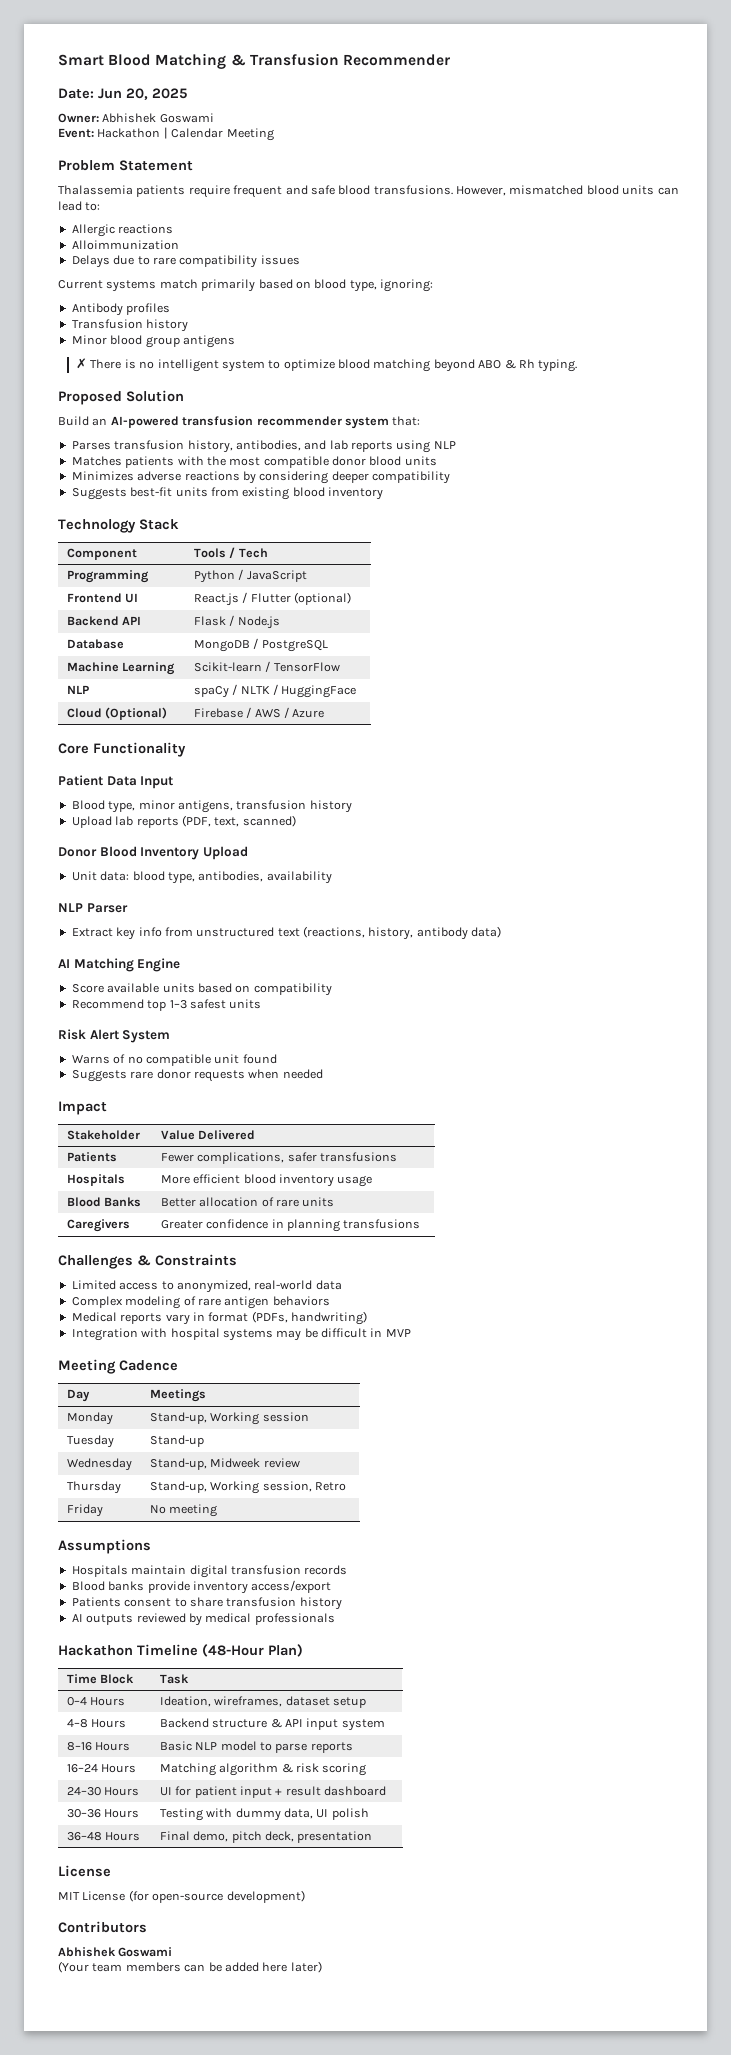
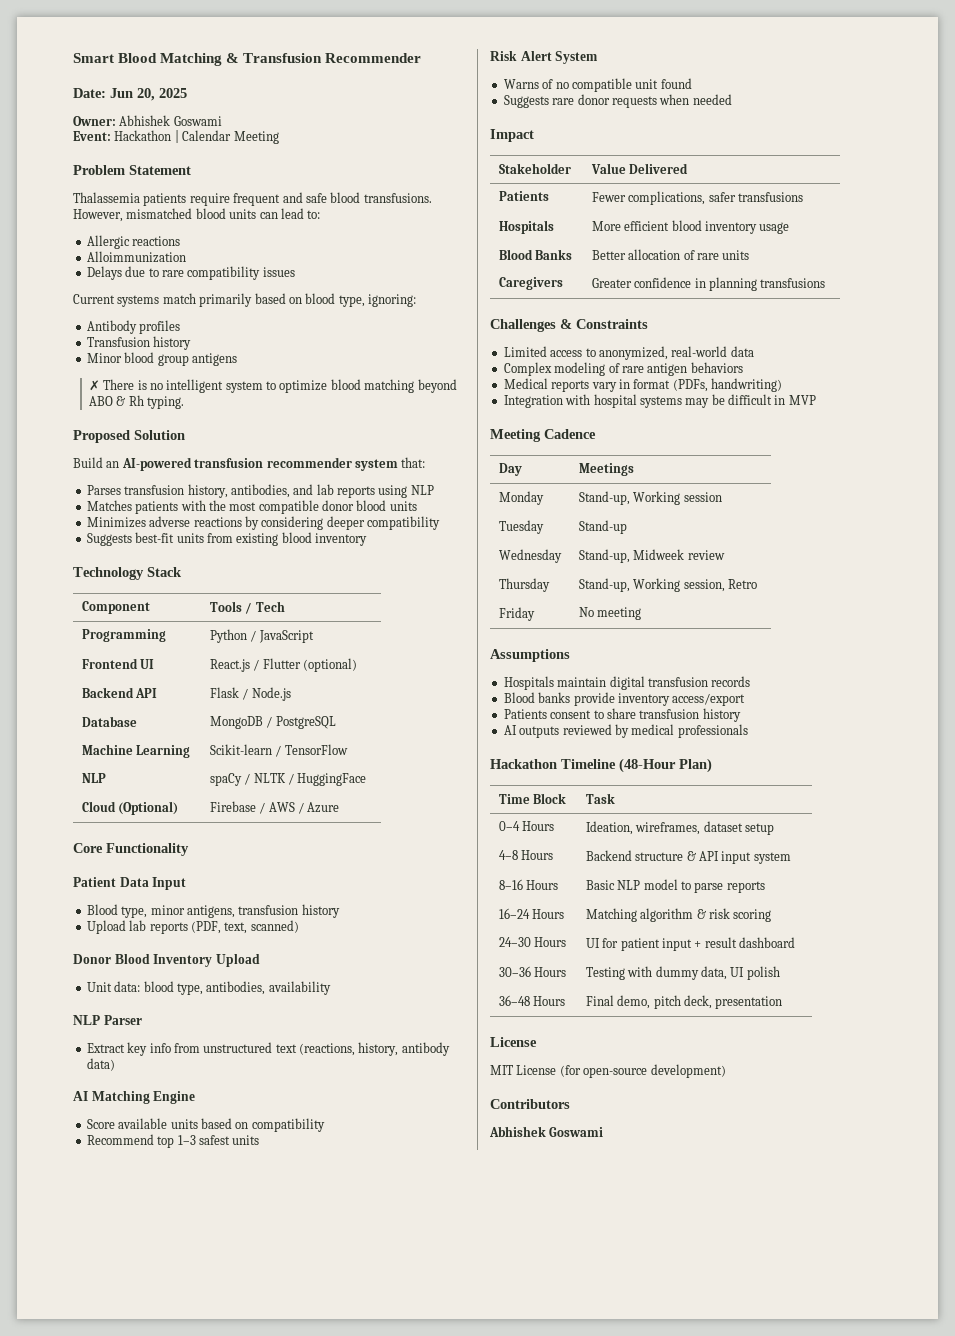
- (Your team members can be added here later)

